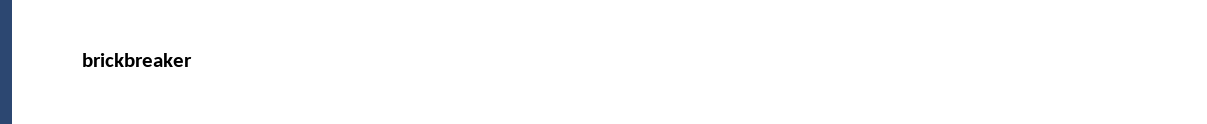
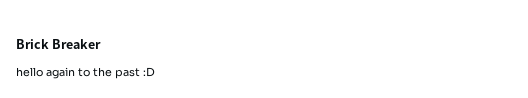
- brickbreaker
+ Brick Breaker
+ hello again to the past :D

